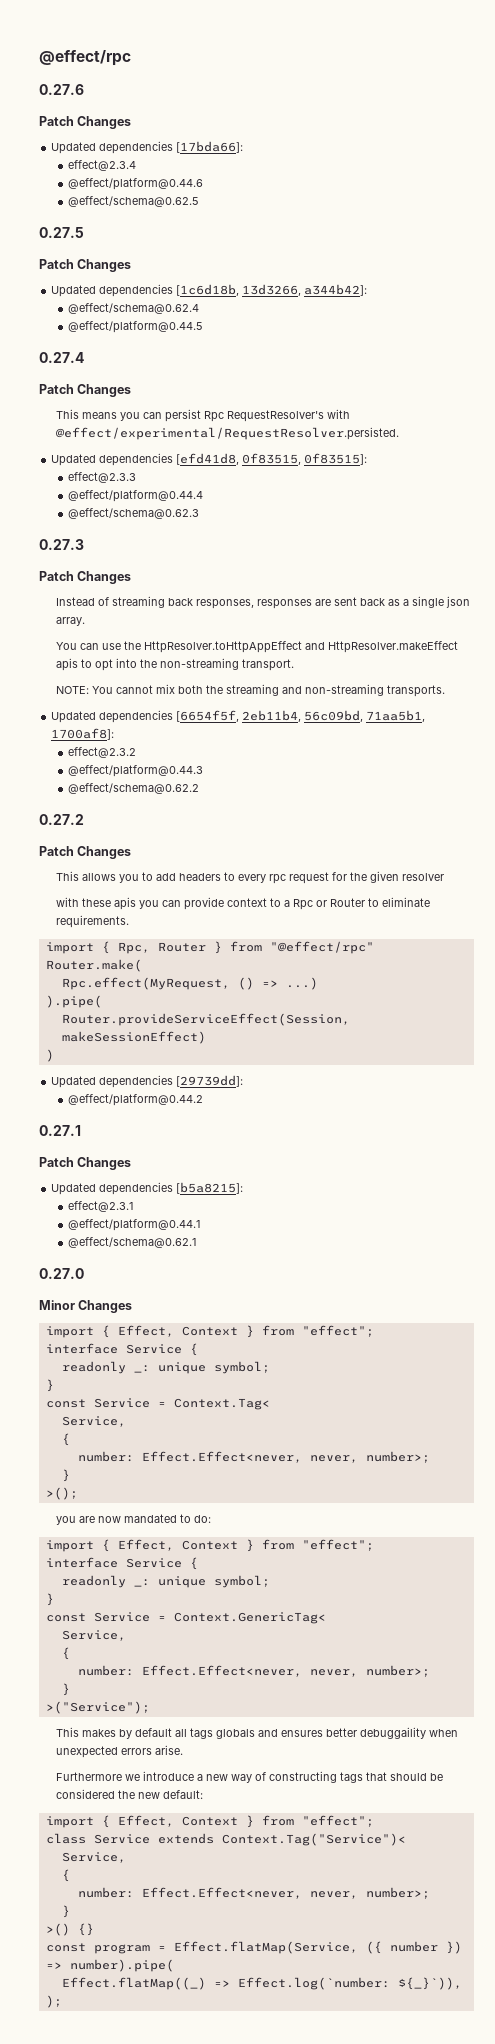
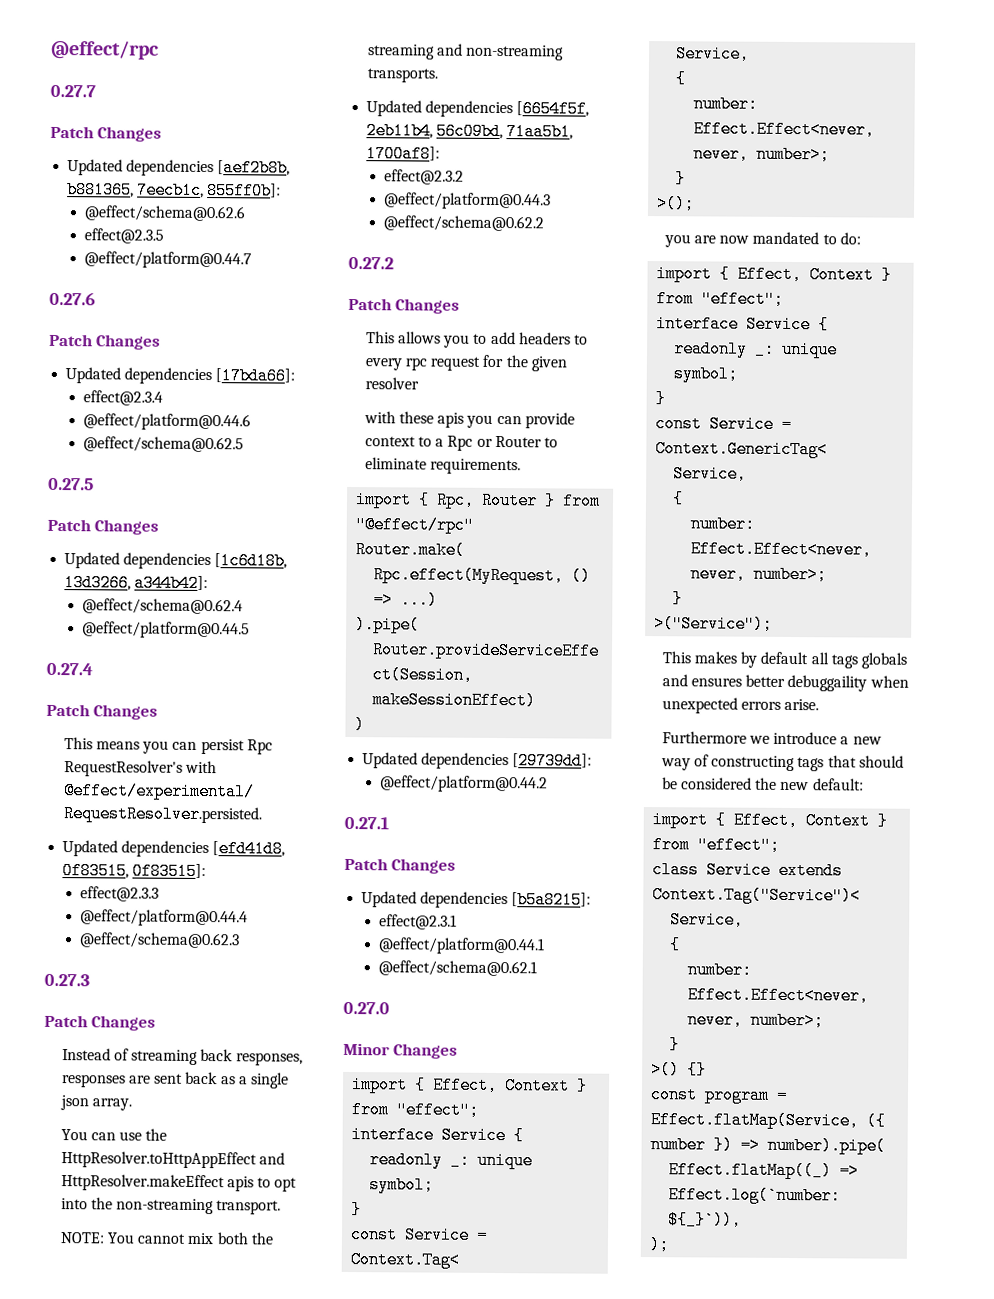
+ 0.27.7
+ Patch Changes
+ Updated dependencies [aef2b8b, b881365, 7eecb1c, 855ff0b]:
+ @effect/schema@0.62.6
+ effect@2.3.5
+ @effect/platform@0.44.7

